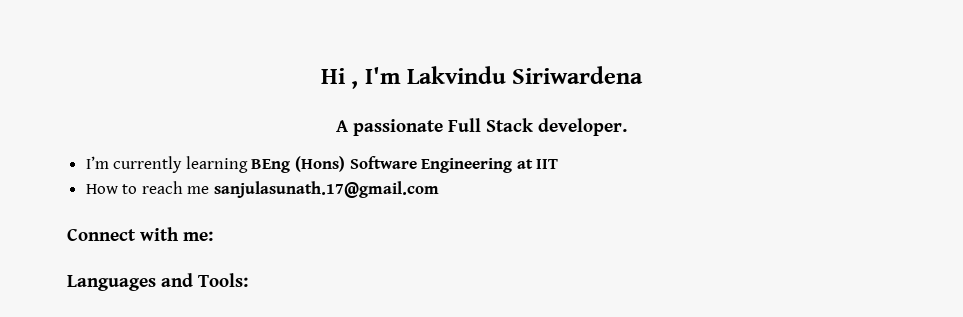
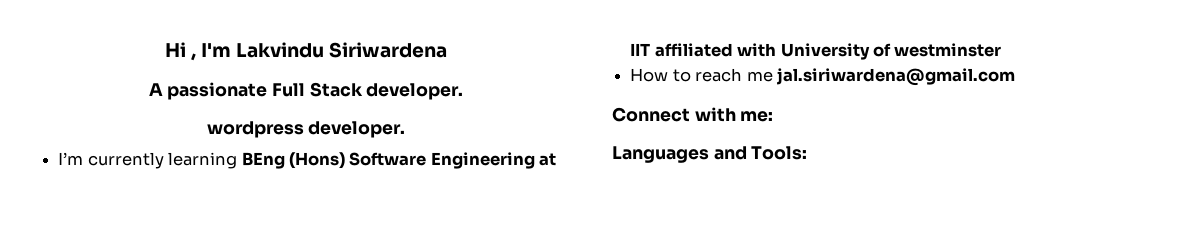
+ wordpress developer.
- I’m currently learning BEng (Hons) Software Engineering at IIT
+ I’m currently learning BEng (Hons) Software Engineering at IIT affiliated with University of westminster
- How to reach me sanjulasunath.17@gmail.com
+ How to reach me jal.siriwardena@gmail.com

